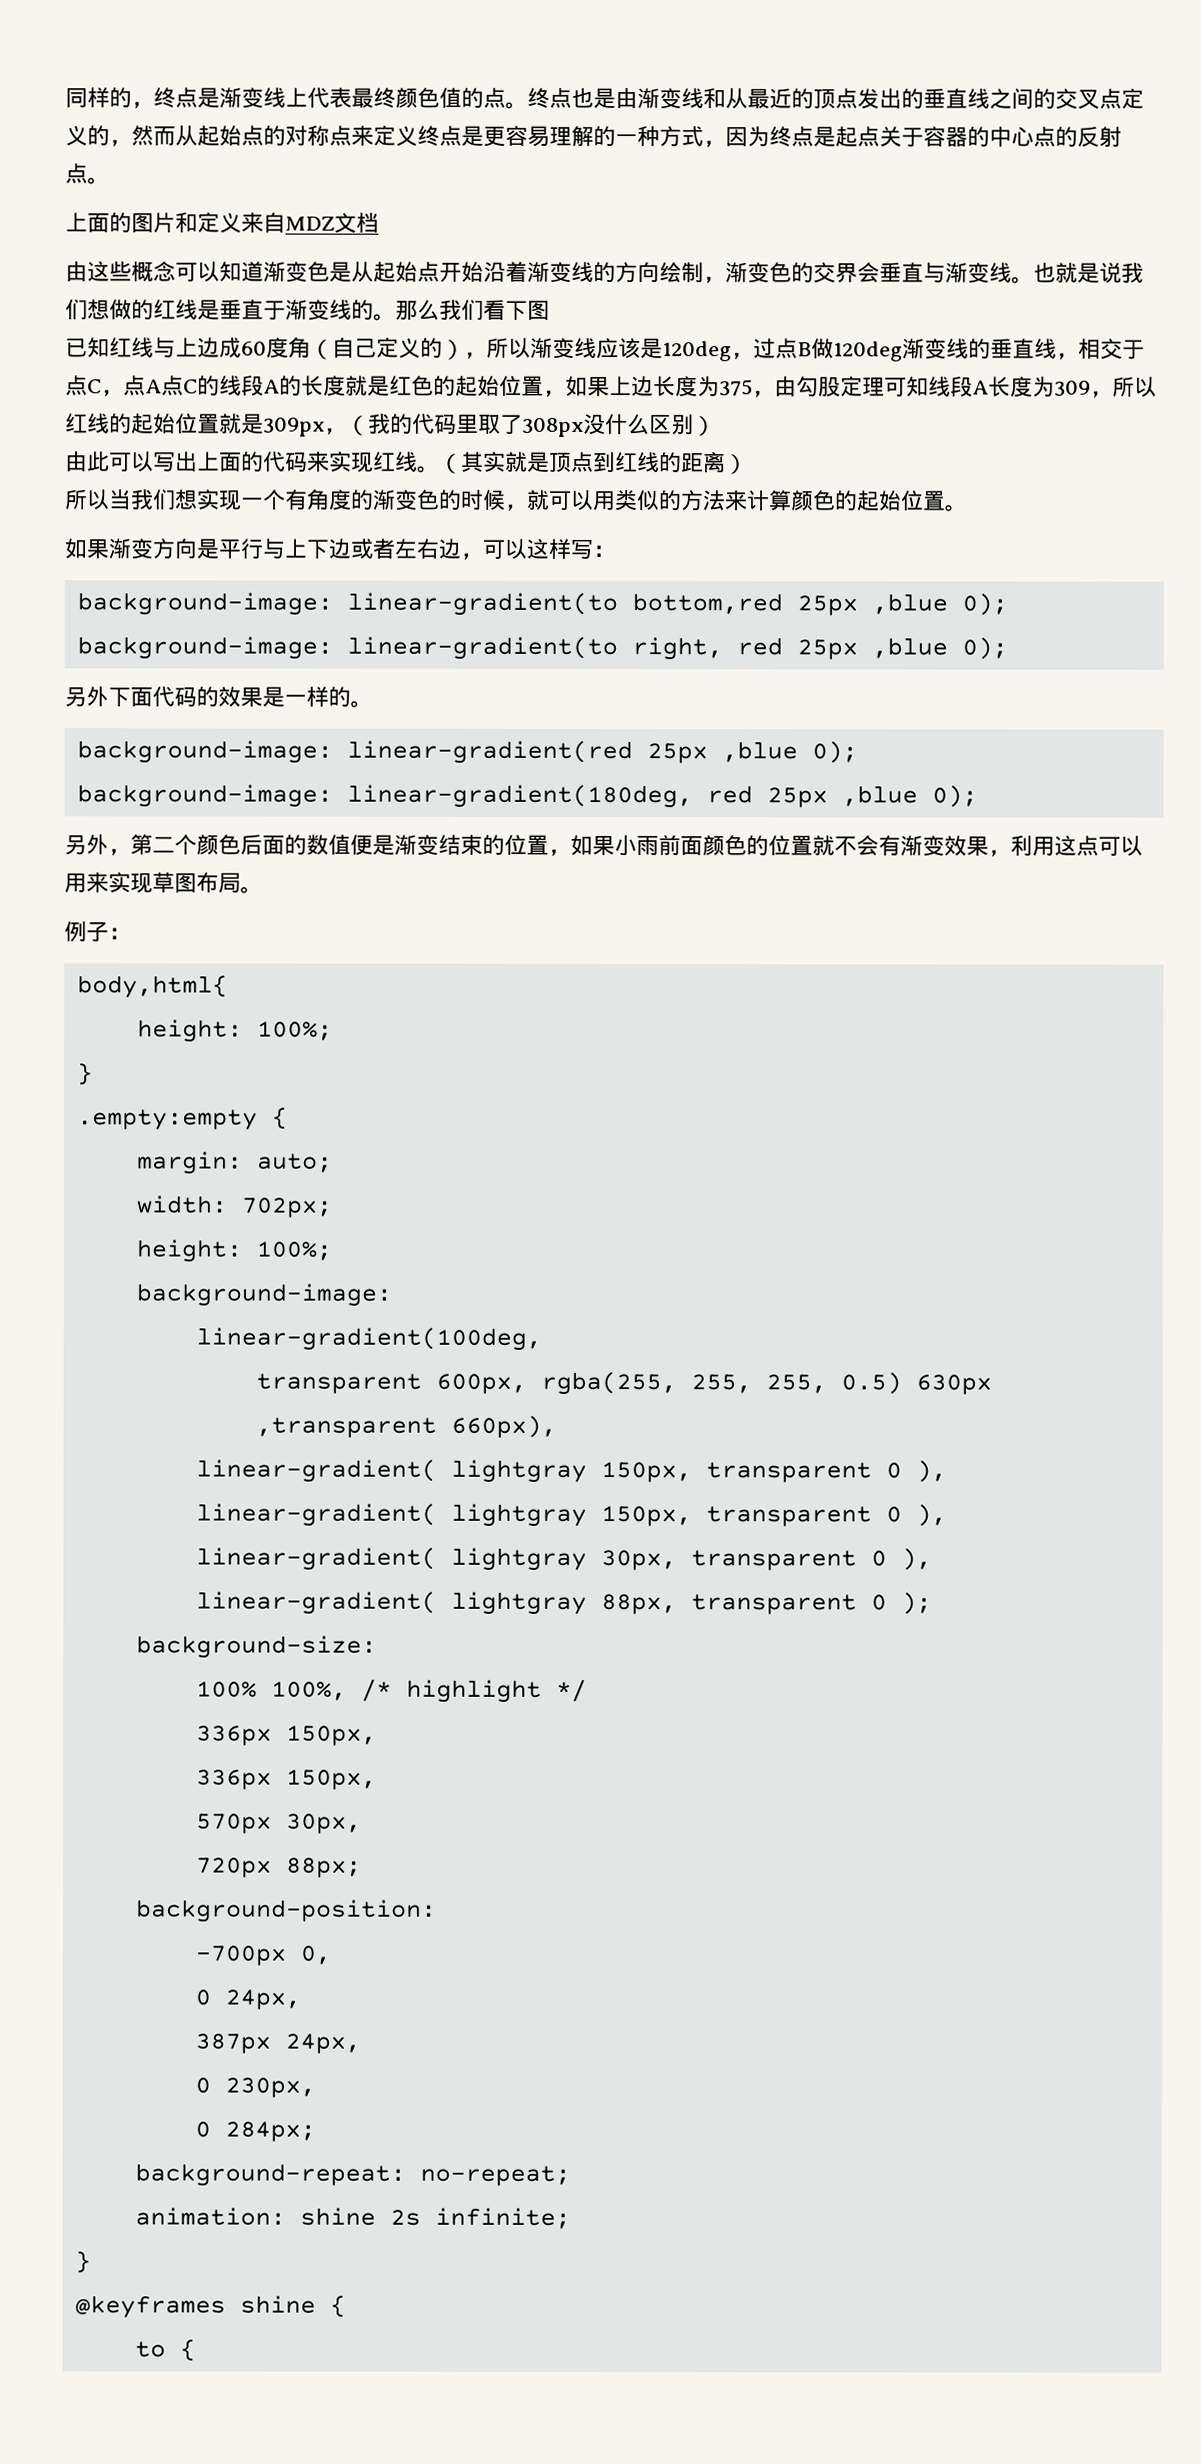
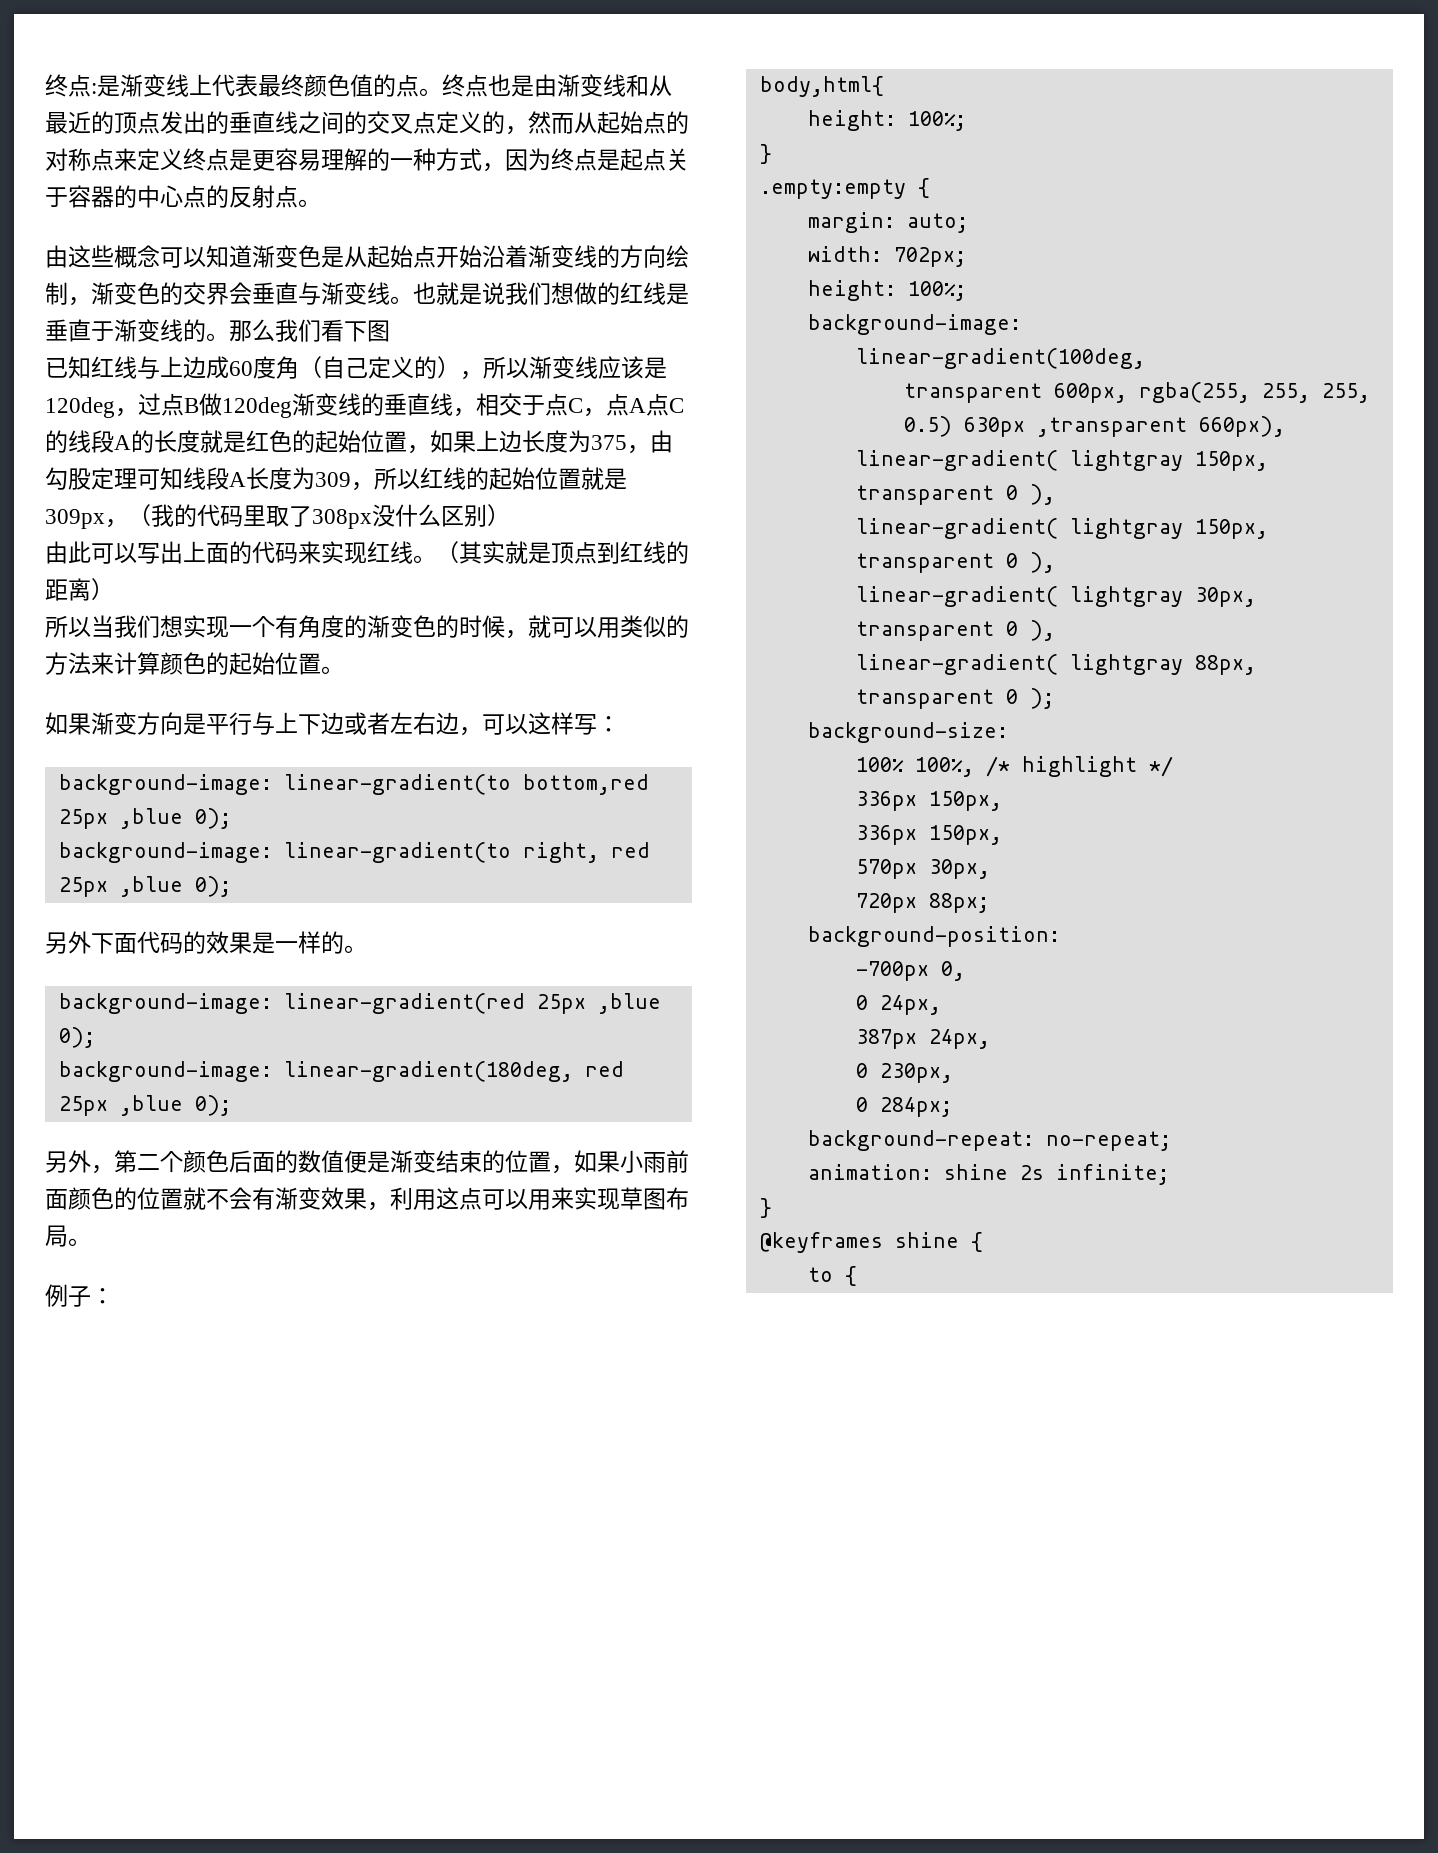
- 同样的，终点是渐变线上代表最终颜色值的点。
+ 终点:是渐变线上代表最终颜色值的点。
- 上面的图片和定义来自MDZ文档

